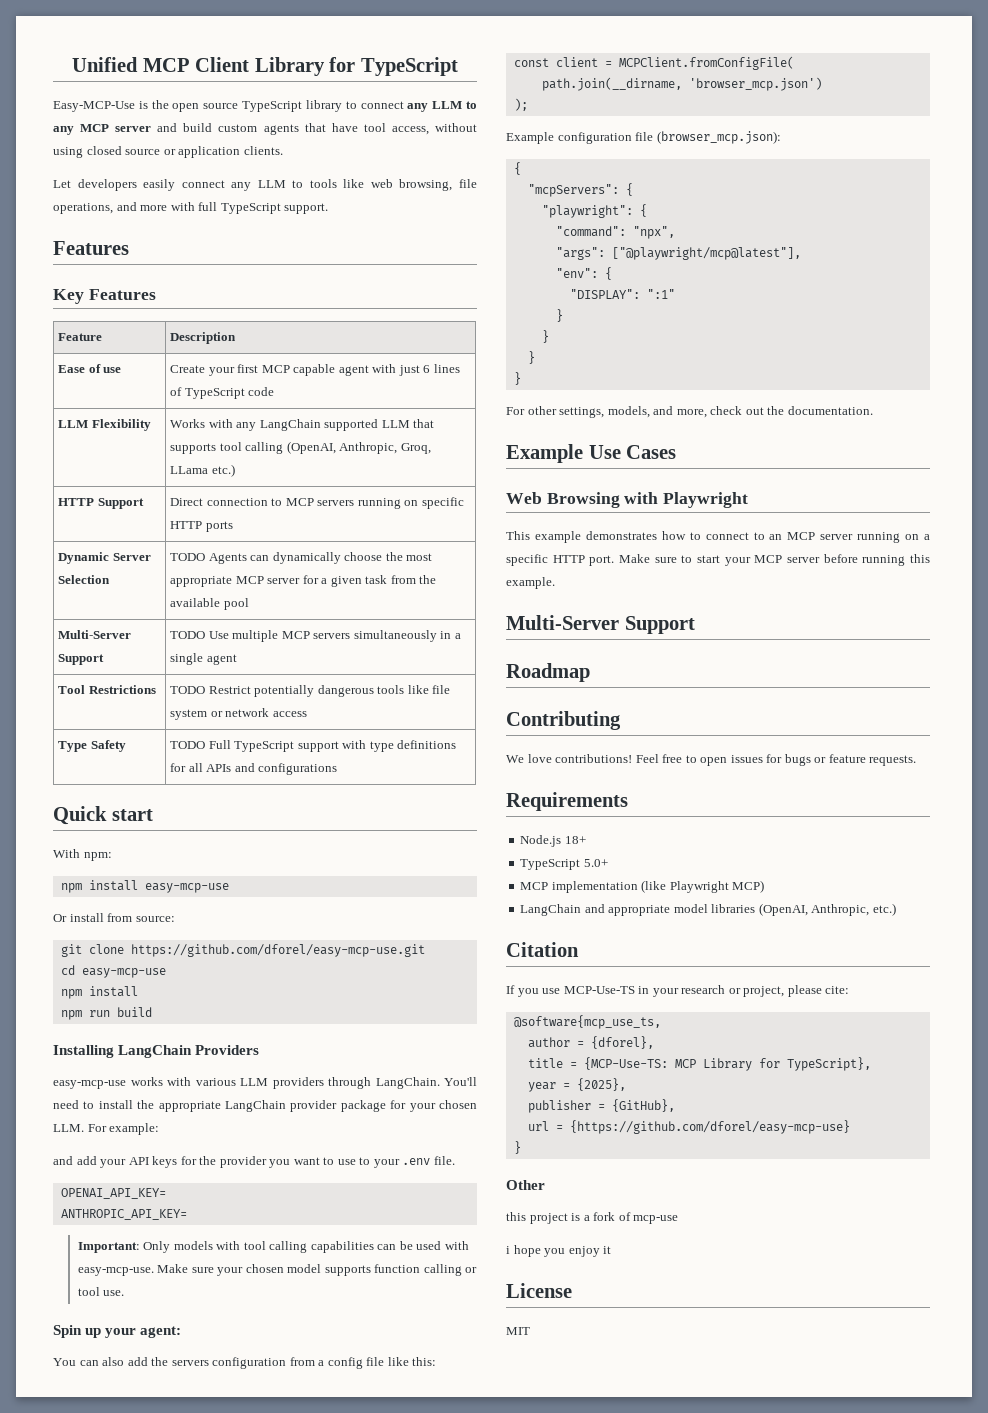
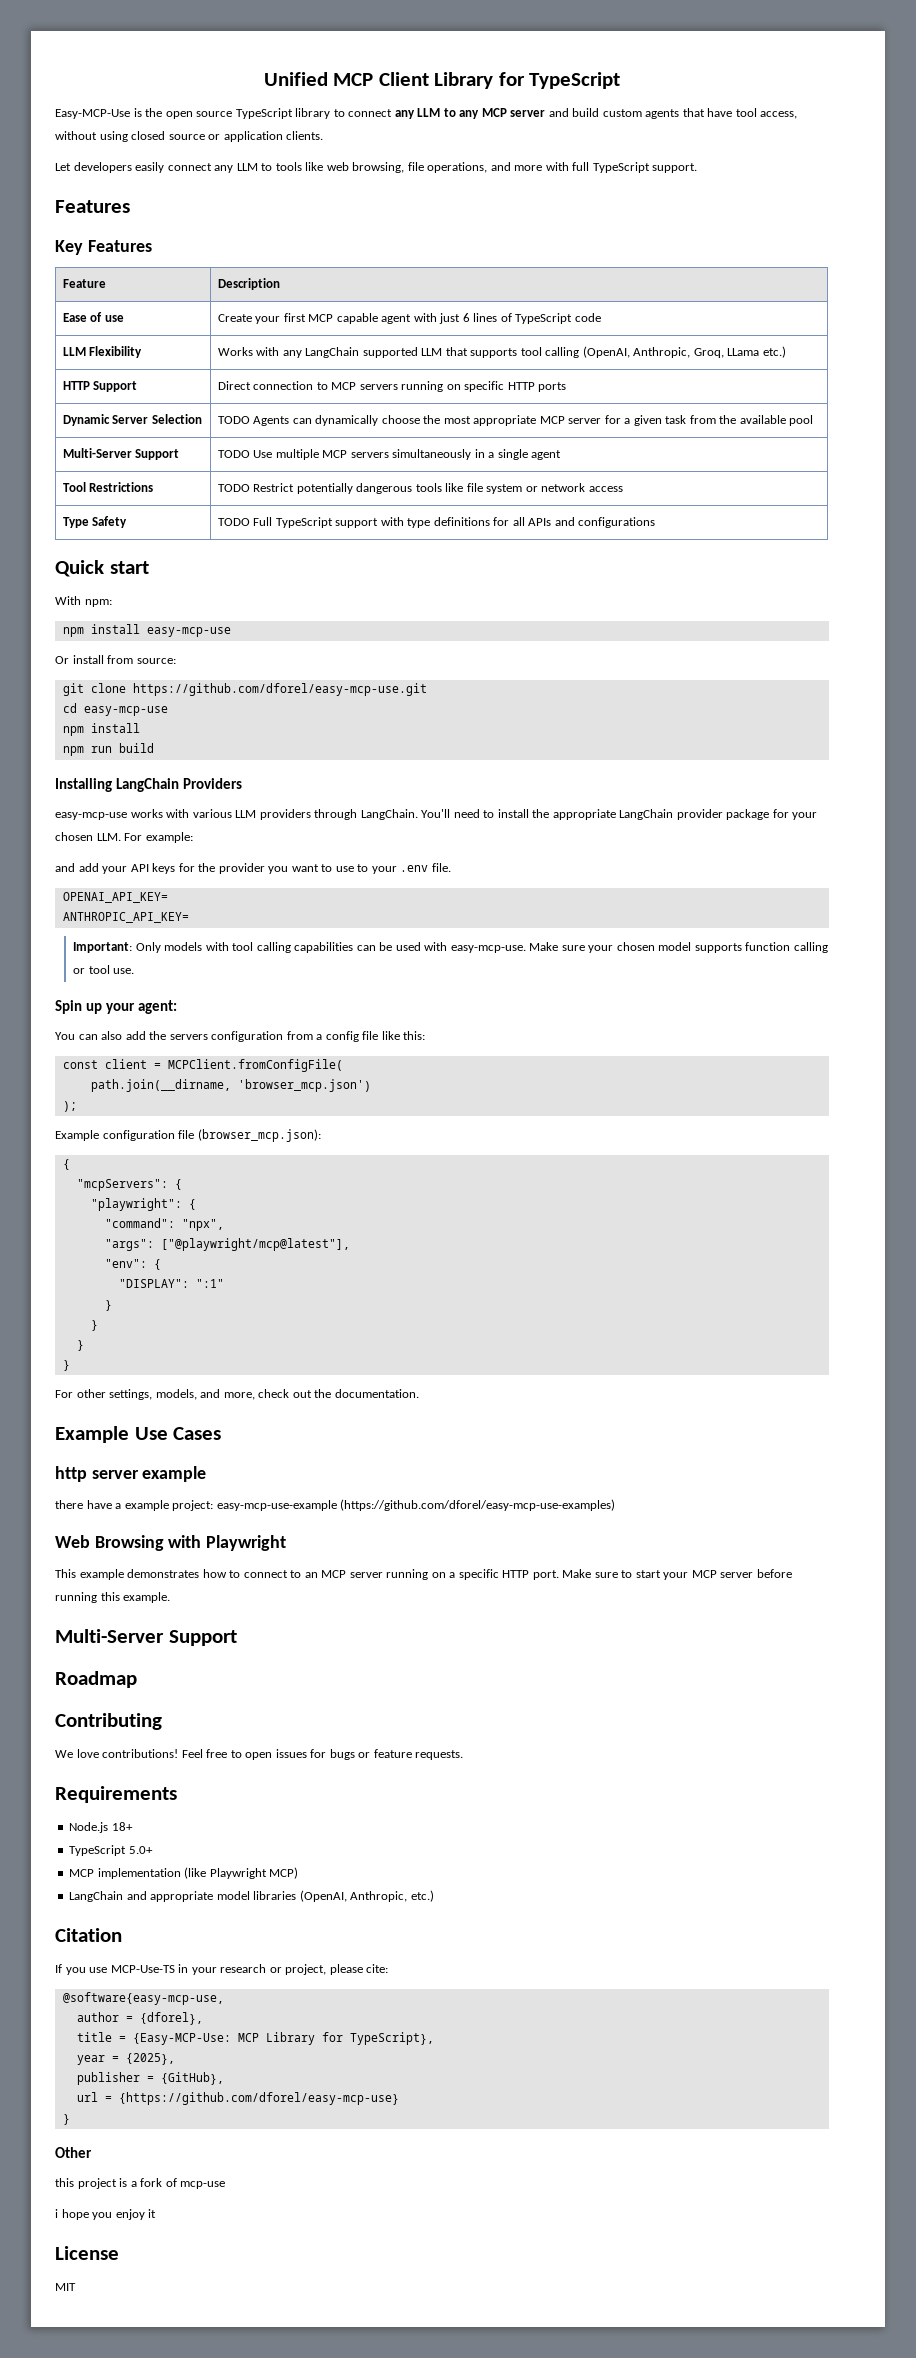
+ http server example
+ there have a example project: easy-mcp-use-example (https://github.com/dforel/easy-mcp-use-examples)
- @software{mcp_use_ts,
+ @software{easy-mcp-use,
- title = {MCP-Use-TS: MCP Library for TypeScript},
+ title = {Easy-MCP-Use: MCP Library for TypeScript},

